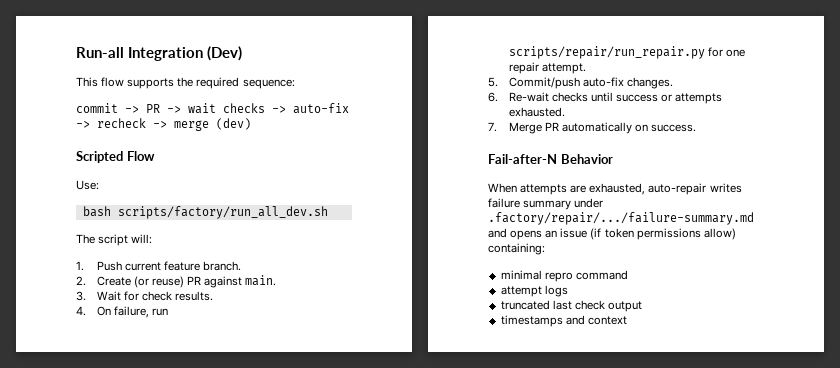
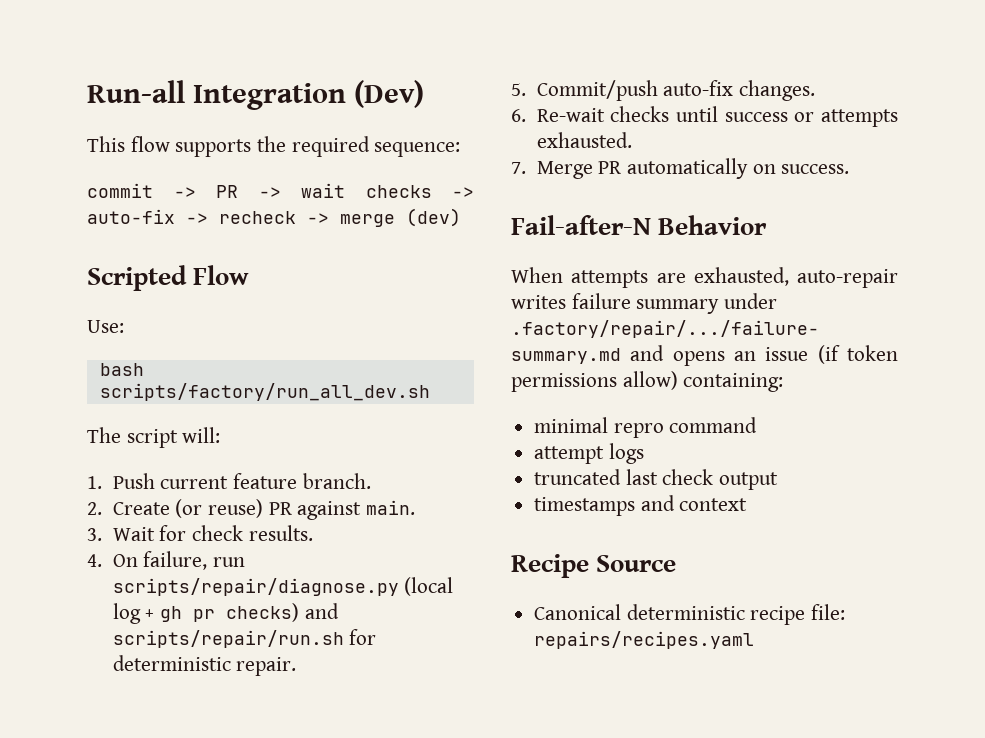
- 4. On failure, run scripts/repair/run_repair.py for one repair attempt.
+ 4. On failure, run scripts/repair/diagnose.py (local log + gh pr checks) and scripts/repair/run.sh for deterministic repair.
+ Recipe Source
+ Canonical deterministic recipe file: repairs/recipes.yaml

